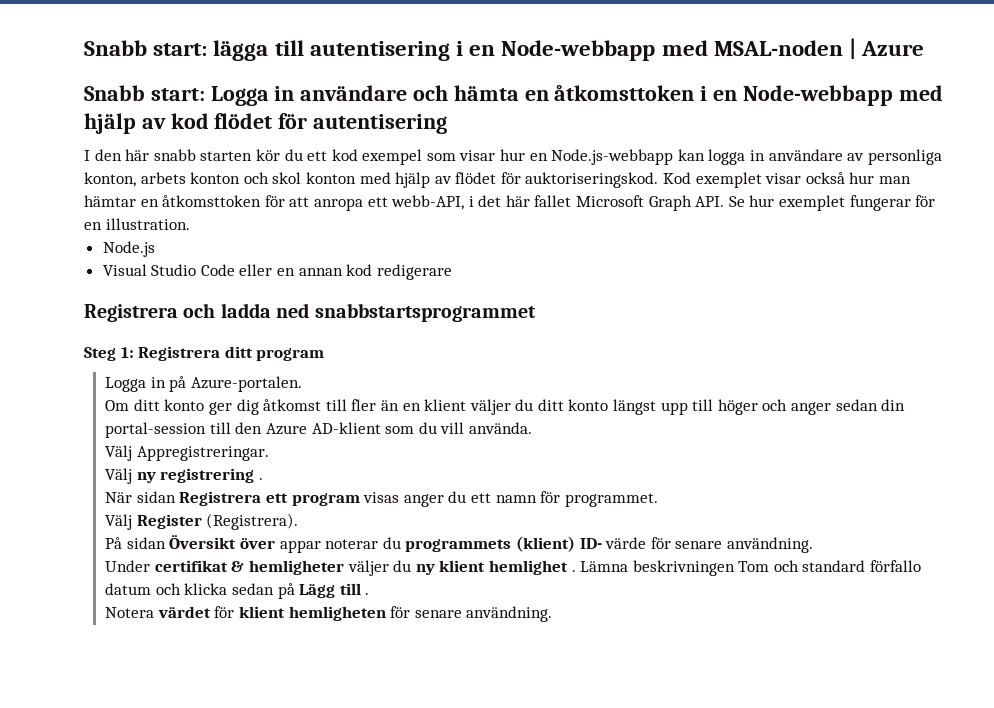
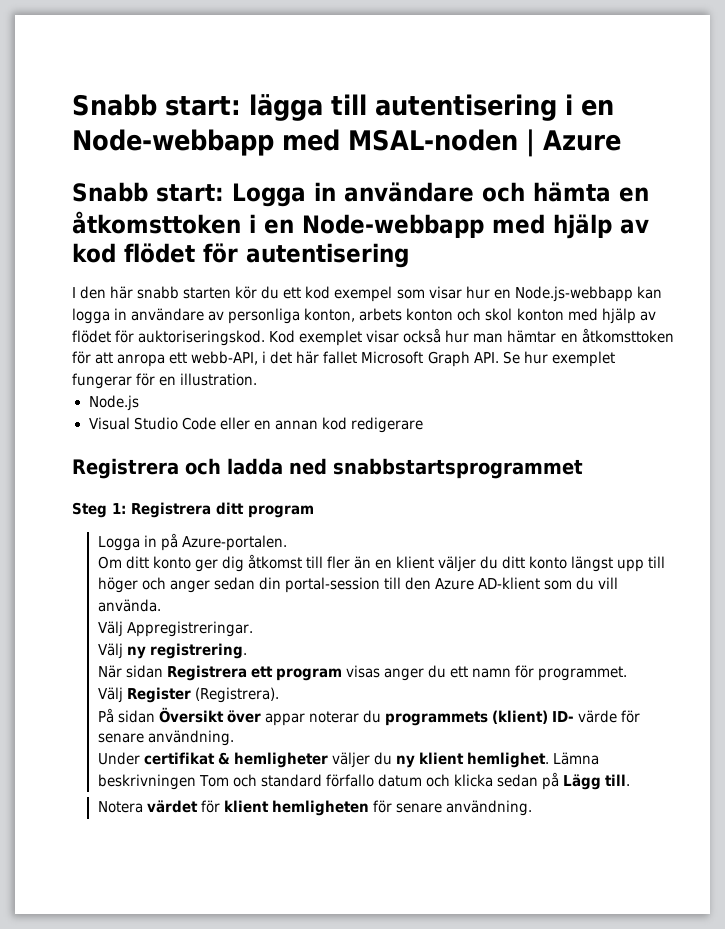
- Välj ny registrering .
+ Välj ny registrering.
- Under certifikat & hemligheter väljer du ny klient hemlighet .
+ Under certifikat & hemligheter väljer du ny klient hemlighet.
- Lämna beskrivningen Tom och standard förfallo datum och klicka sedan på Lägg till .
+ Lämna beskrivningen Tom och standard förfallo datum och klicka sedan på Lägg till.

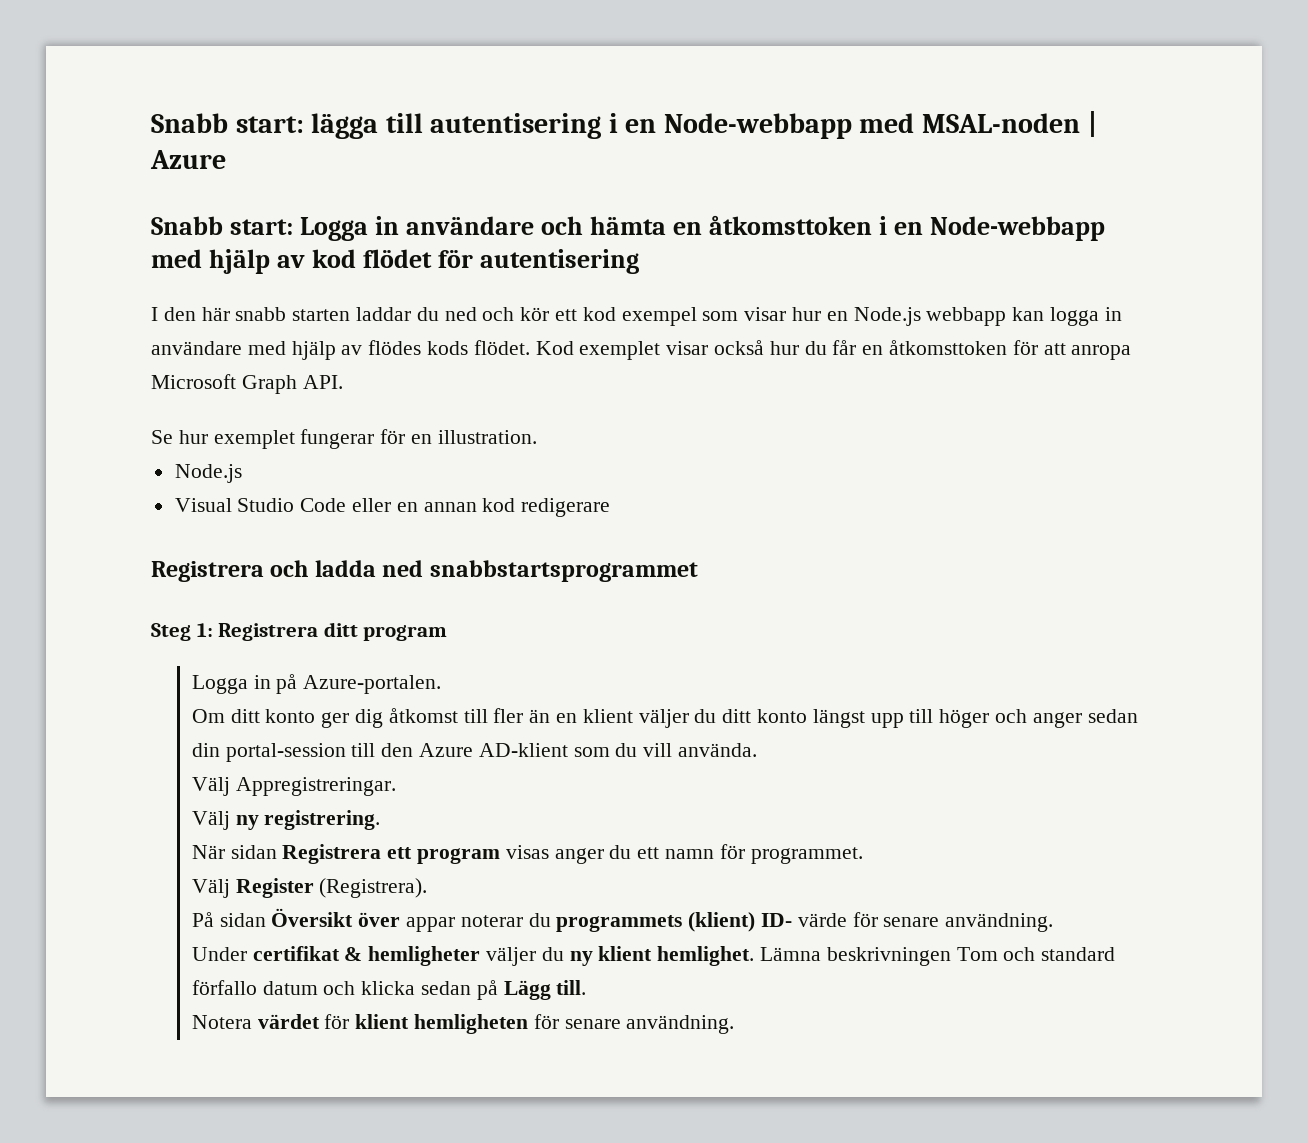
- I den här snabb starten kör du ett kod exempel som visar hur en Node.js-webbapp kan logga in användare av personliga konton, arbets konton och skol konton med hjälp av flödet för auktoriseringskod.
+ I den här snabb starten laddar du ned och kör ett kod exempel som visar hur en Node.js webbapp kan logga in användare med hjälp av flödes kods flödet.
- Kod exemplet visar också hur man hämtar en åtkomsttoken för att anropa ett webb-API, i det här fallet Microsoft Graph API. Se hur exemplet fungerar för en illustration.
+ Kod exemplet visar också hur du får en åtkomsttoken för att anropa Microsoft Graph API.
+ Se hur exemplet fungerar för en illustration.

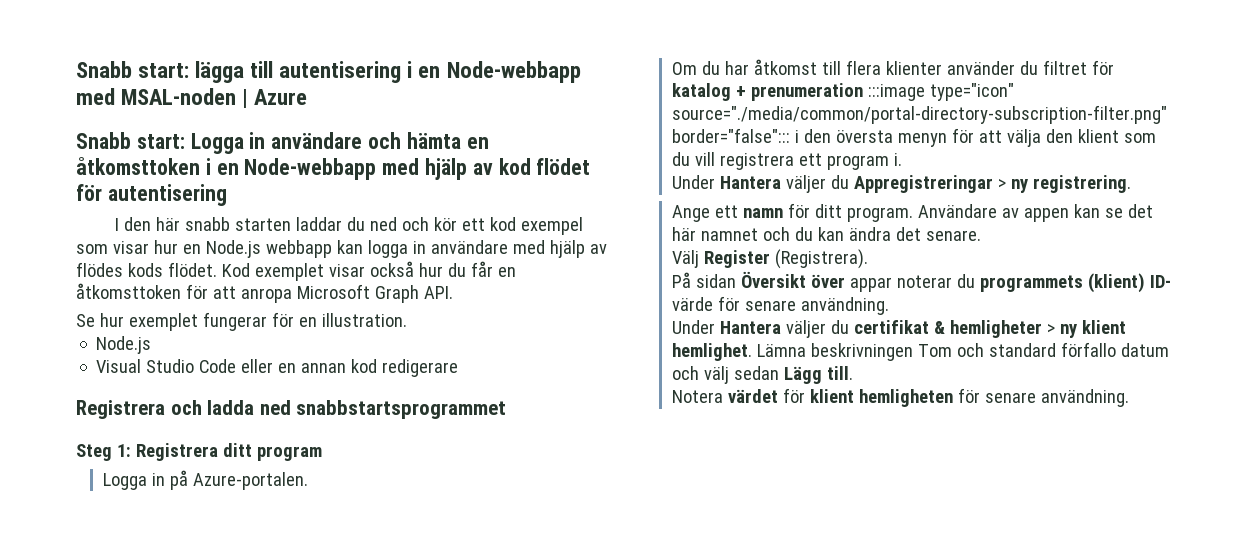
- Om ditt konto ger dig åtkomst till fler än en klient väljer du ditt konto längst upp till höger och anger sedan din portal-session till den Azure AD-klient som du vill använda.
- Välj Appregistreringar.
- Välj ny registrering.
- När sidan Registrera ett program visas anger du ett namn för programmet.
+ Om du har åtkomst till flera klienter använder du filtret för katalog + prenumeration :::image type="icon" source="./media/common/portal-directory-subscription-filter.png" border="false"::: i den översta menyn för att välja den klient som du vill registrera ett program i.
+ Under Hantera väljer du Appregistreringar > ny registrering.
+ Ange ett namn för ditt program. Användare av appen kan se det här namnet och du kan ändra det senare.
- Under certifikat & hemligheter väljer du ny klient hemlighet.
+ Under Hantera väljer du certifikat & hemligheter > ny klient hemlighet.
- Lämna beskrivningen Tom och standard förfallo datum och klicka sedan på Lägg till.
+ Lämna beskrivningen Tom och standard förfallo datum och välj sedan Lägg till.

